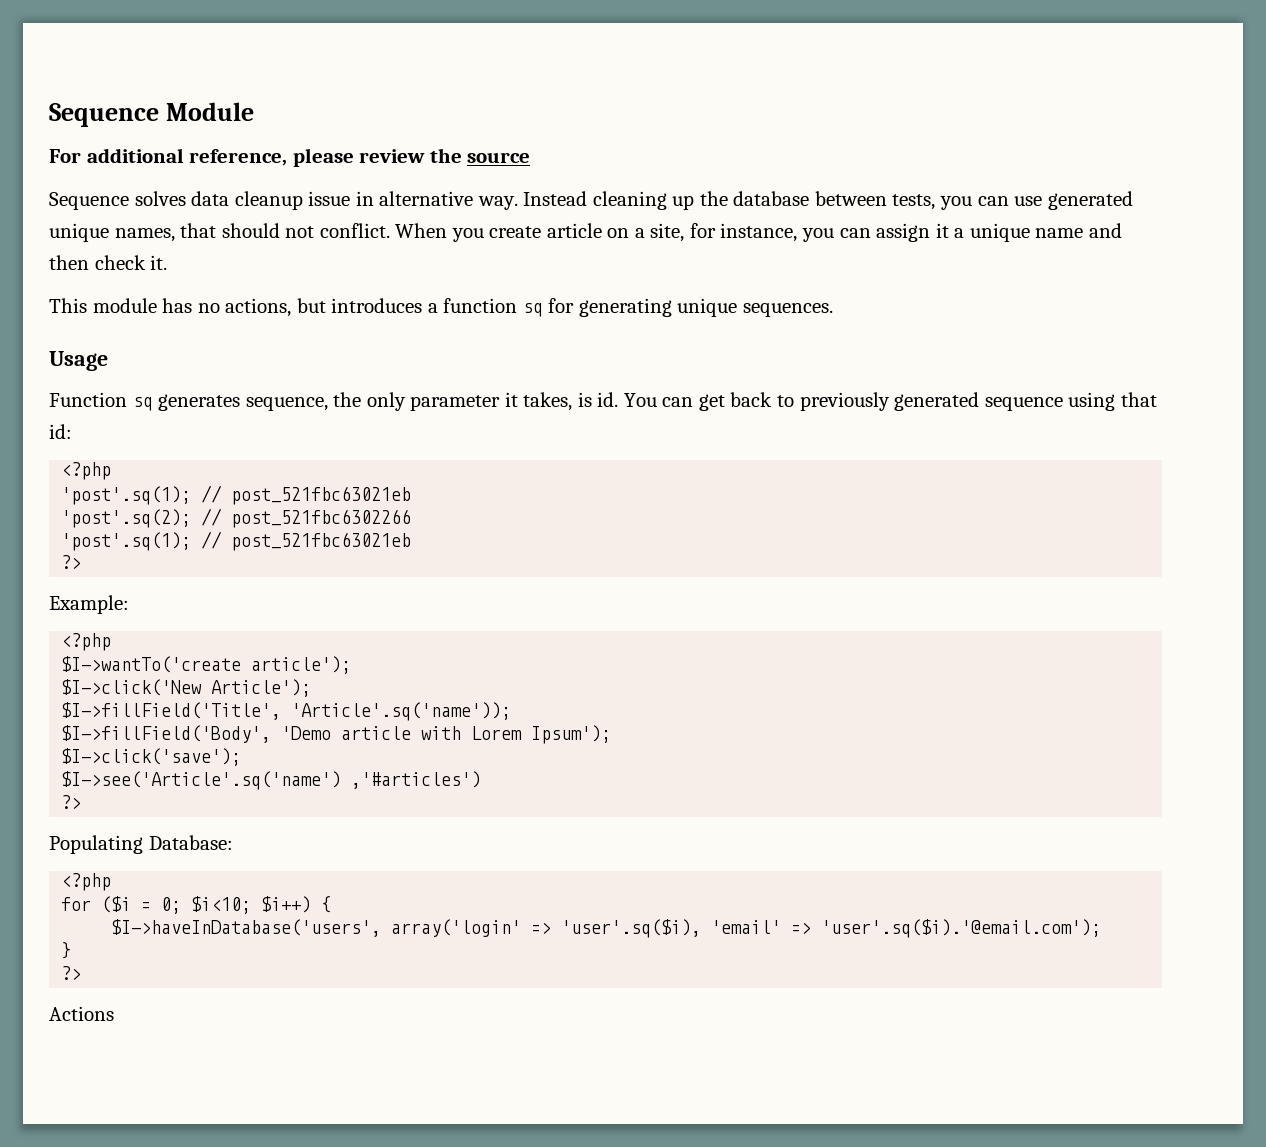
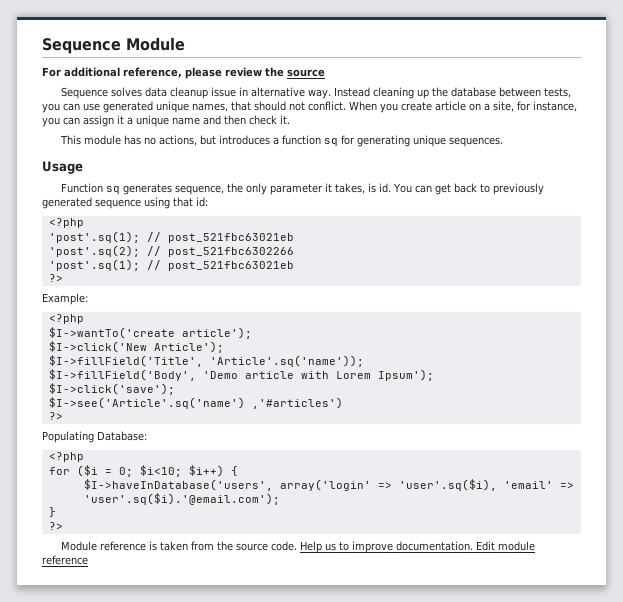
- Actions
+ Module reference is taken from the source code. Help us to improve documentation. Edit module reference

